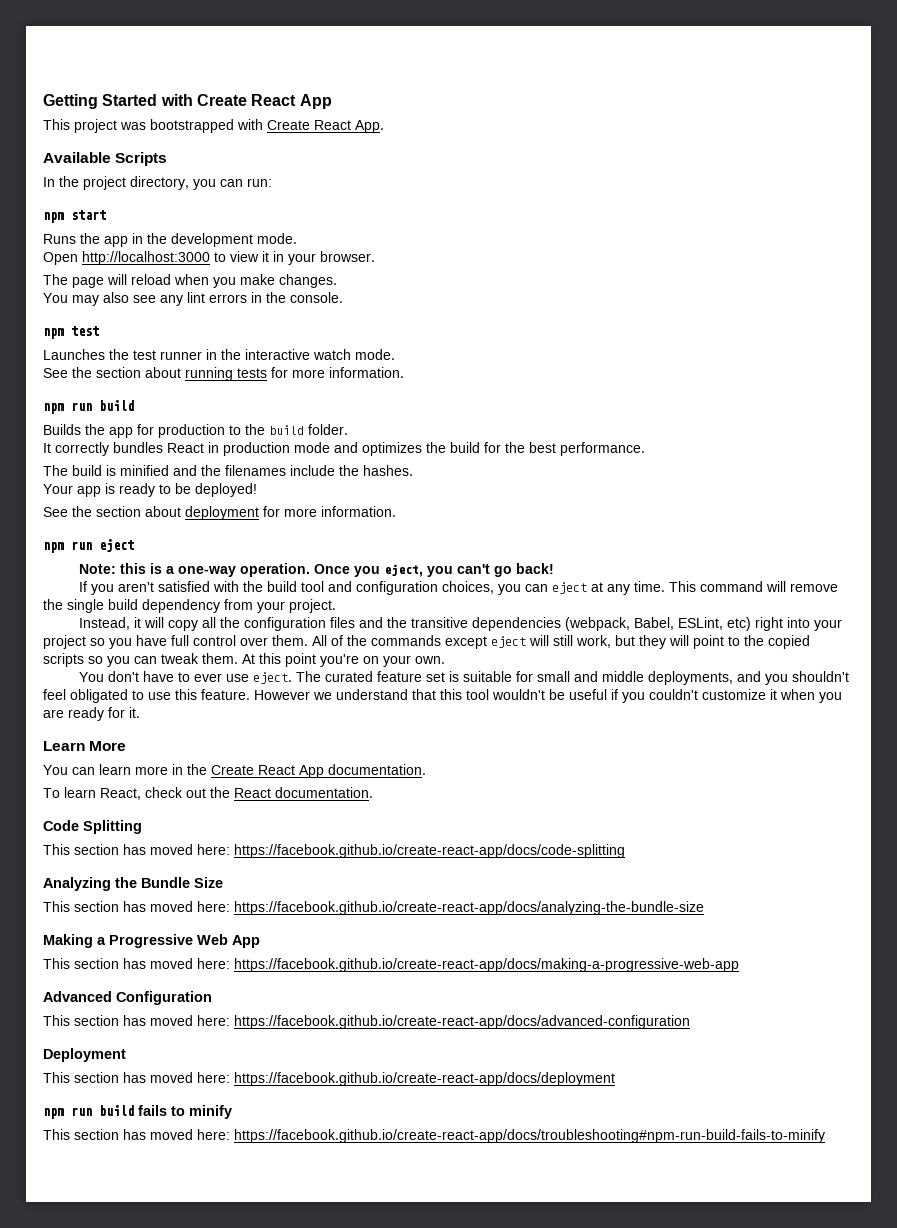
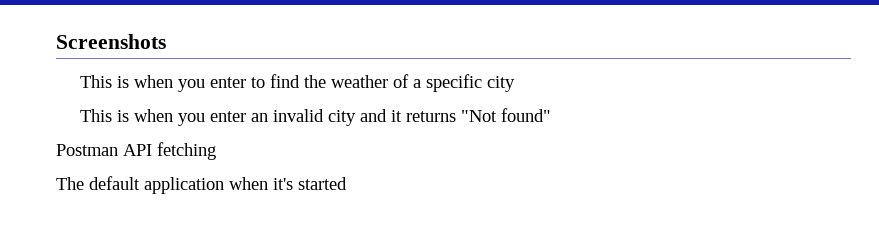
- Getting Started with Create React App
- This project was bootstrapped with Create React App.
- Available Scripts
- In the project directory, you can run:
- npm start
- Runs the app in the development mode.
- Open http://localhost:3000 to view it in your browser.
- The page will reload when you make changes.
- You may also see any lint errors in the console.
- npm test
- Launches the test runner in the interactive watch mode.
- See the section about running tests for more information.
- npm run build
- Builds the app for production to the build folder.
- It correctly bundles React in production mode and optimizes the build for the best performance.
- The build is minified and the filenames include the hashes.
- Your app is ready to be deployed!
- See the section about deployment for more information.
- npm run eject
- Note: this is a one-way operation. Once you eject, you can't go back!
- If you aren't satisfied with the build tool and configuration choices, you can eject at any time. This command will remove the single build dependency from your project.
- Instead, it will copy all the configuration files and the transitive dependencies (webpack, Babel, ESLint, etc) right into your project so you have full control over them. All of the commands except eject will still work, but they will point to the copied scripts so you can tweak them. At this point you're on your own.
- You don't have to ever use eject. The curated feature set is suitable for small and middle deployments, and you shouldn't feel obligated to use this feature. However we understand that this tool wouldn't be useful if you couldn't customize it when you are ready for it.
- Learn More
- You can learn more in the Create React App documentation.
- To learn React, check out the React documentation.
- Code Splitting
- This section has moved here: https://facebook.github.io/create-react-app/docs/code-splitting
- Analyzing the Bundle Size
- This section has moved here: https://facebook.github.io/create-react-app/docs/analyzing-the-bundle-size
- Making a Progressive Web App
- This section has moved here: https://facebook.github.io/create-react-app/docs/making-a-progressive-web-app
- Advanced Configuration
- This section has moved here: https://facebook.github.io/create-react-app/docs/advanced-configuration
- Deployment
- This section has moved here: https://facebook.github.io/create-react-app/docs/deployment
- npm run build fails to minify
- This section has moved here: https://facebook.github.io/create-react-app/docs/troubleshooting#npm-run-build-fails-to-minify
+ Screenshots
+ This is when you enter to find the weather of a specific city
+ This is when you enter an invalid city and it returns "Not found"
+ Postman API fetching
+ The default application when it's started

